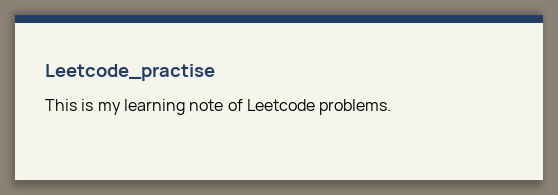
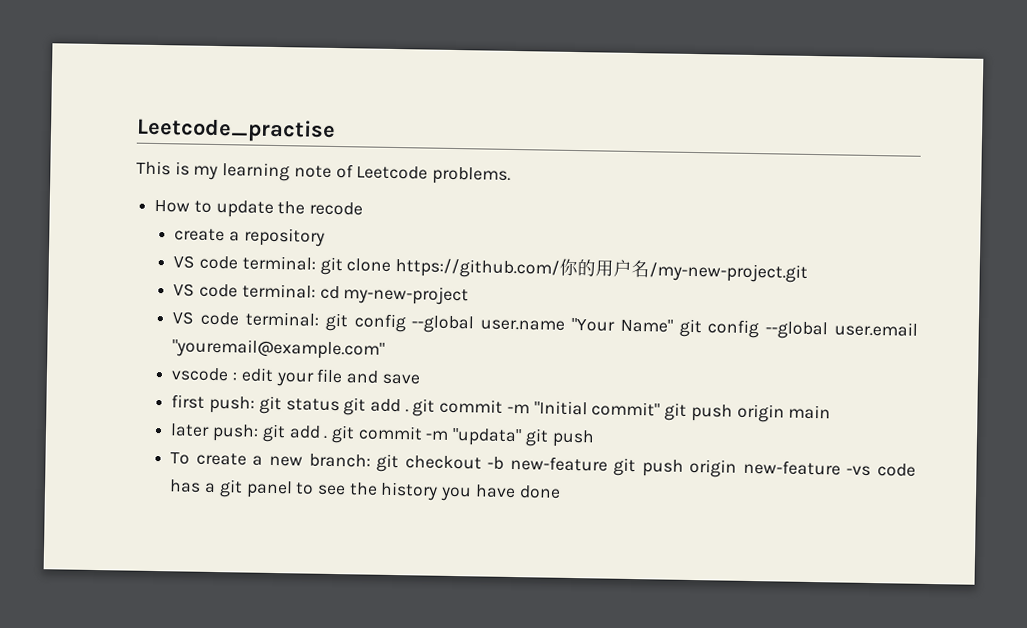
+ How to update the recode
+ create a repository
+ VS code terminal: git clone https://github.com/你的用户名/my-new-project.git
+ VS code terminal: cd my-new-project
+ VS code terminal: git config --global user.name "Your Name" git config --global user.email "youremail@example.com"
+ vscode : edit your file and save
+ first push: git status git add . git commit -m "Initial commit" git push origin main
+ later push: git add . git commit -m "updata" git push
+ To create a new branch: git checkout -b new-feature git push origin new-feature -vs code has a git panel to see the history you have done

